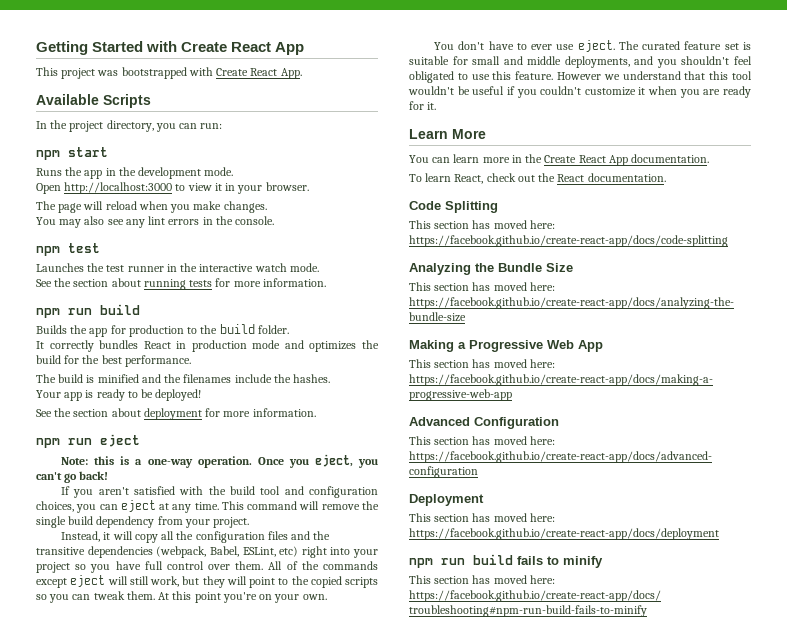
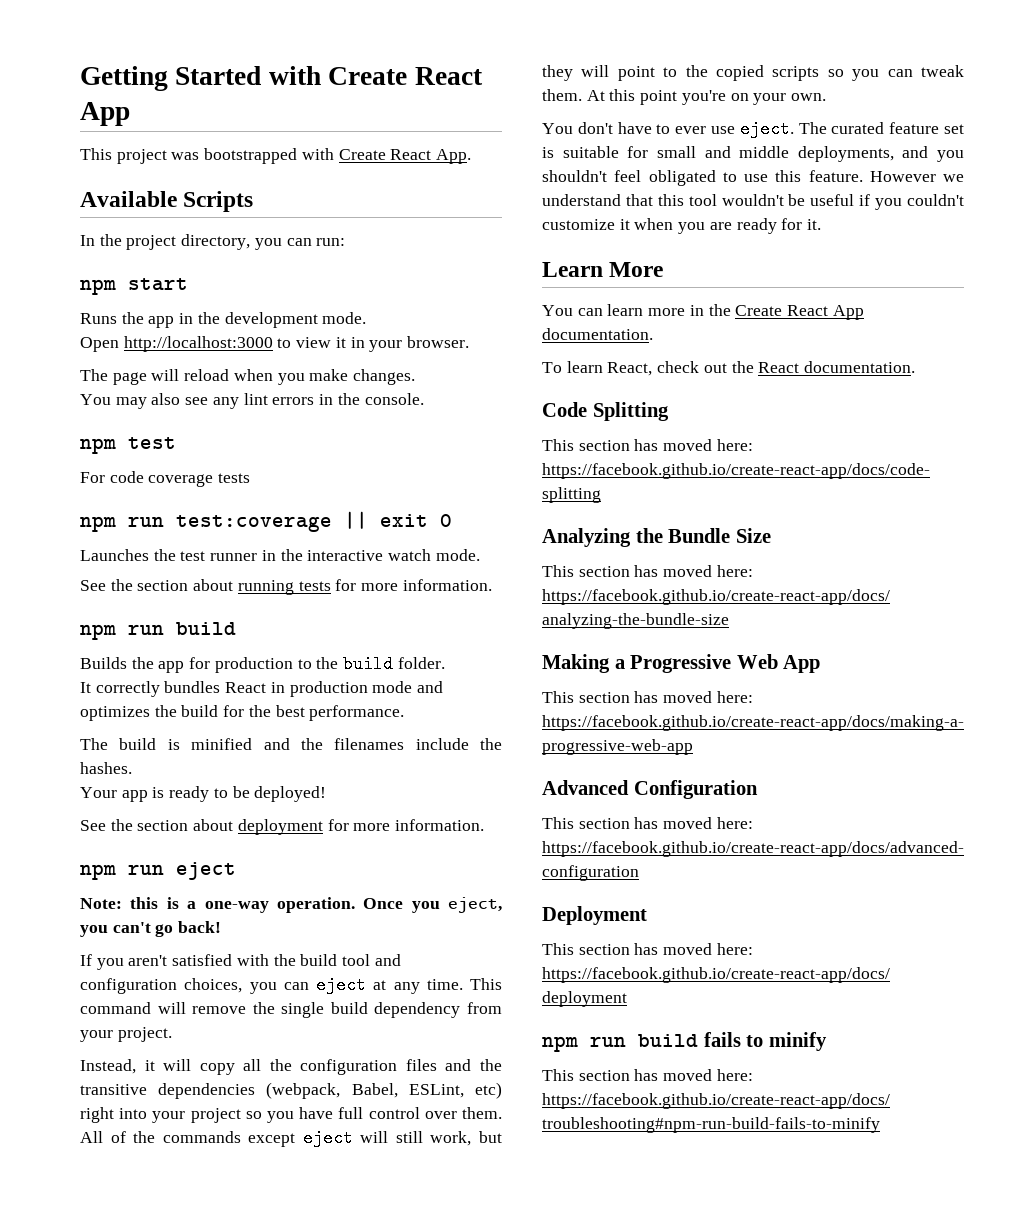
+ For code coverage tests
+ npm run test:coverage || exit 0

